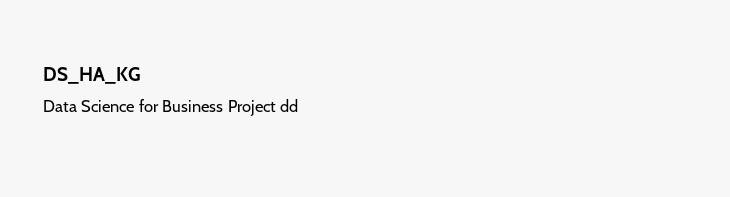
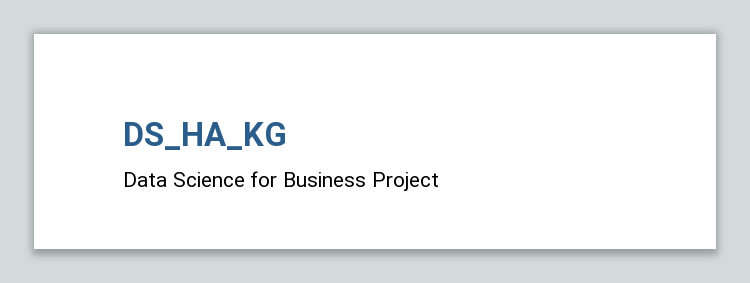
- Data Science for Business Project dd
+ Data Science for Business Project

